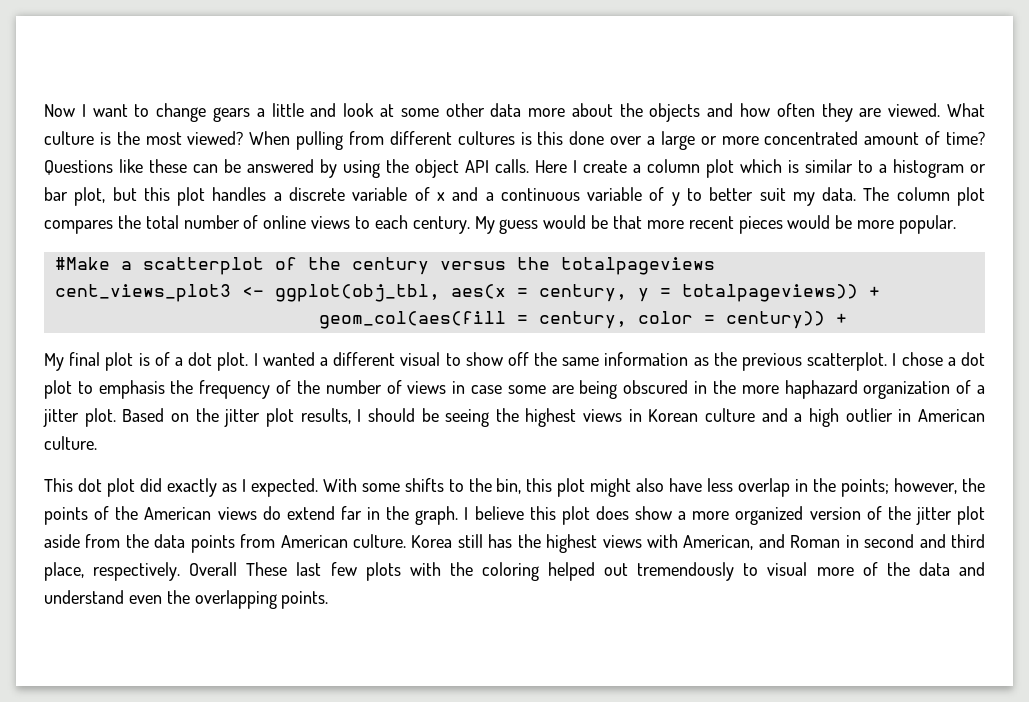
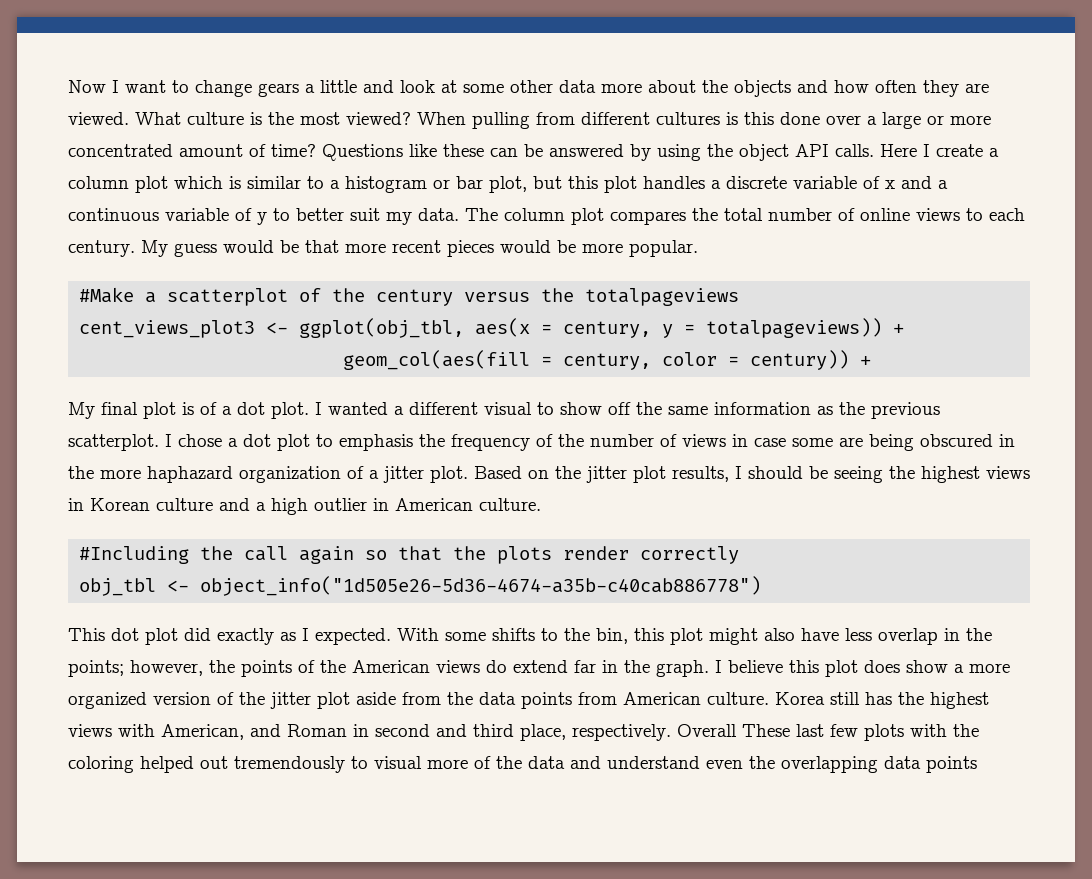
+ #Including the call again so that the plots render correctly
+ obj_tbl <- object_info("1d505e26-5d36-4674-a35b-c40cab886778")
- Overall These last few plots with the coloring helped out tremendously to visual more of the data and understand even the overlapping points.
+ Overall These last few plots with the coloring helped out tremendously to visual more of the data and understand even the overlapping data points

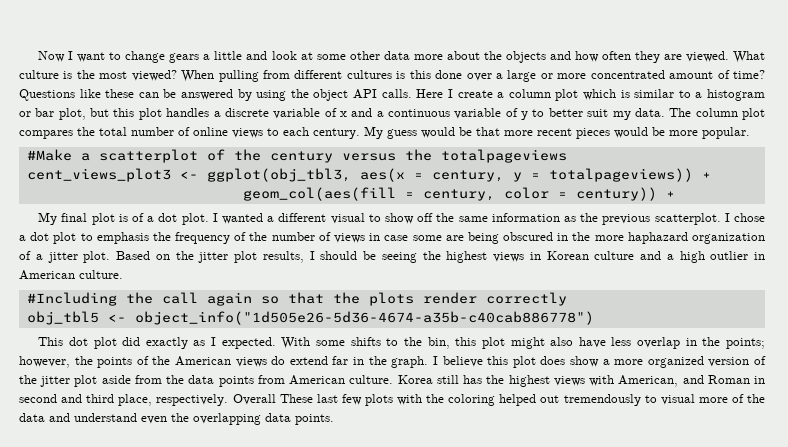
- cent_views_plot3 <- ggplot(obj_tbl, aes(x = century, y = totalpageviews)) +
+ cent_views_plot3 <- ggplot(obj_tbl3, aes(x = century, y = totalpageviews)) +
- obj_tbl <- object_info("1d505e26-5d36-4674-a35b-c40cab886778")
+ obj_tbl5 <- object_info("1d505e26-5d36-4674-a35b-c40cab886778")
- Overall These last few plots with the coloring helped out tremendously to visual more of the data and understand even the overlapping data points
+ Overall These last few plots with the coloring helped out tremendously to visual more of the data and understand even the overlapping data points.

